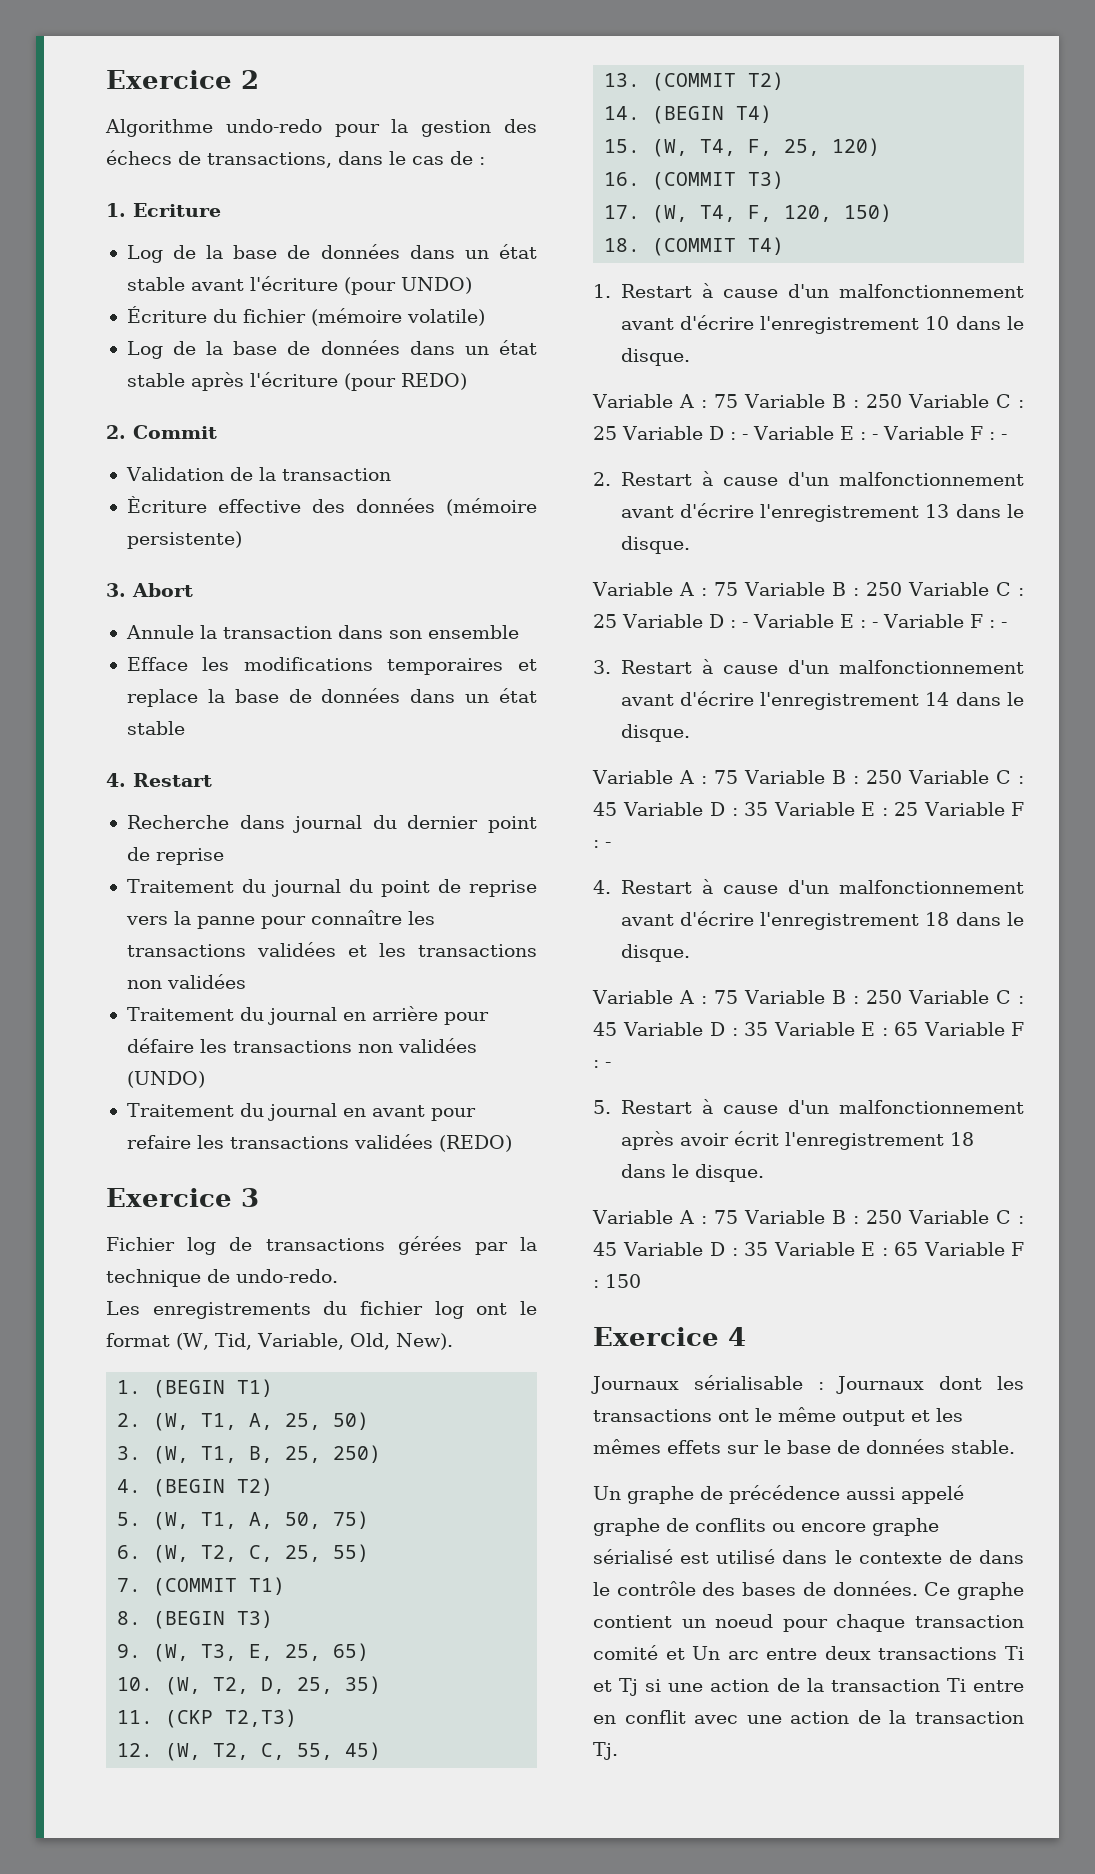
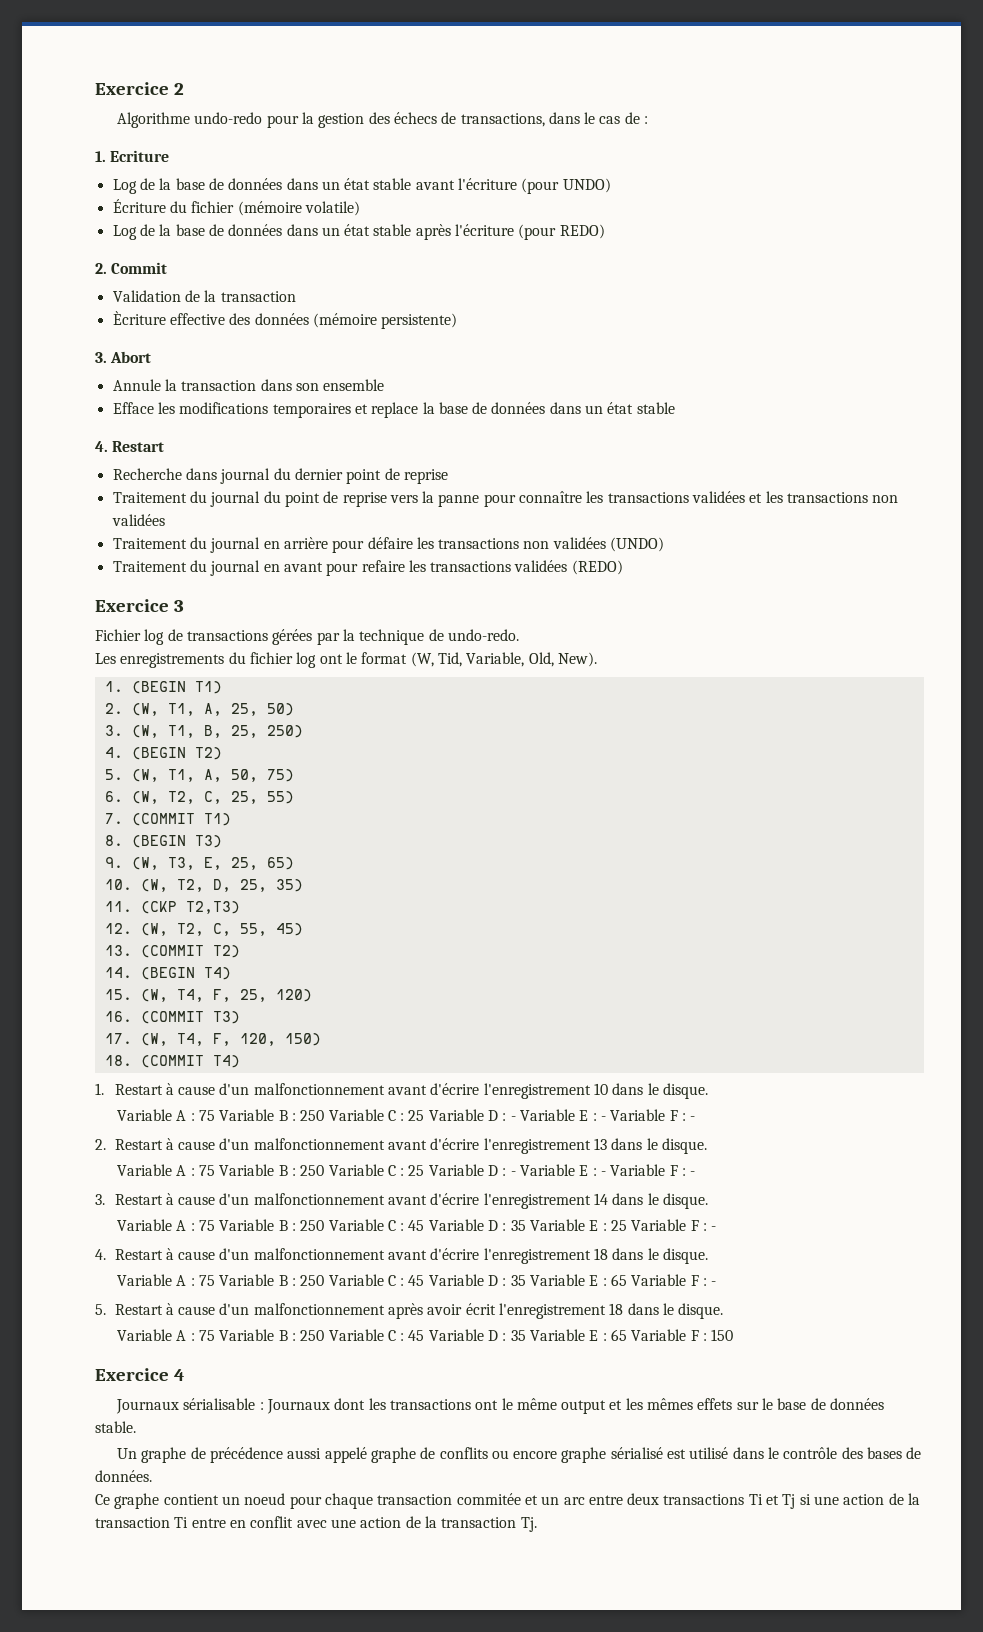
- Un graphe de précédence aussi appelé graphe de conflits ou encore graphe sérialisé est utilisé dans le contexte de dans le contrôle des bases de données. Ce graphe contient un noeud pour chaque transaction comité et Un arc entre deux transactions Ti et Tj si une action de la transaction Ti entre en conflit avec une action de la transaction Tj.
+ Un graphe de précédence aussi appelé graphe de conflits ou encore graphe sérialisé est utilisé dans le contrôle des bases de données.
+ Ce graphe contient un noeud pour chaque transaction commitée et un arc entre deux transactions Ti et Tj si une action de la transaction Ti entre en conflit avec une action de la transaction Tj.

